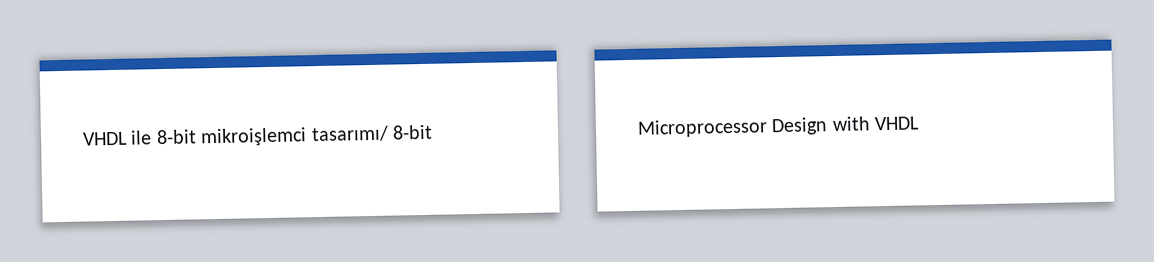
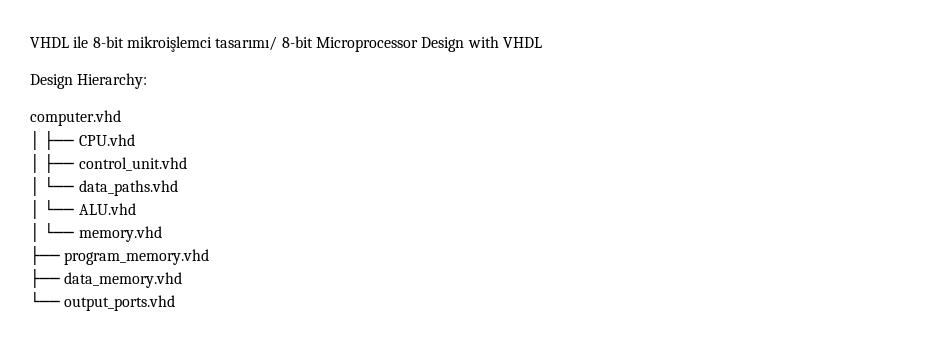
+ Design Hierarchy:
+ computer.vhd
+ │ ├── CPU.vhd
+ │ ├── control_unit.vhd
+ │ └── data_paths.vhd
+ │ └── ALU.vhd
+ │ └── memory.vhd
+ ├── program_memory.vhd
+ ├── data_memory.vhd
+ └── output_ports.vhd

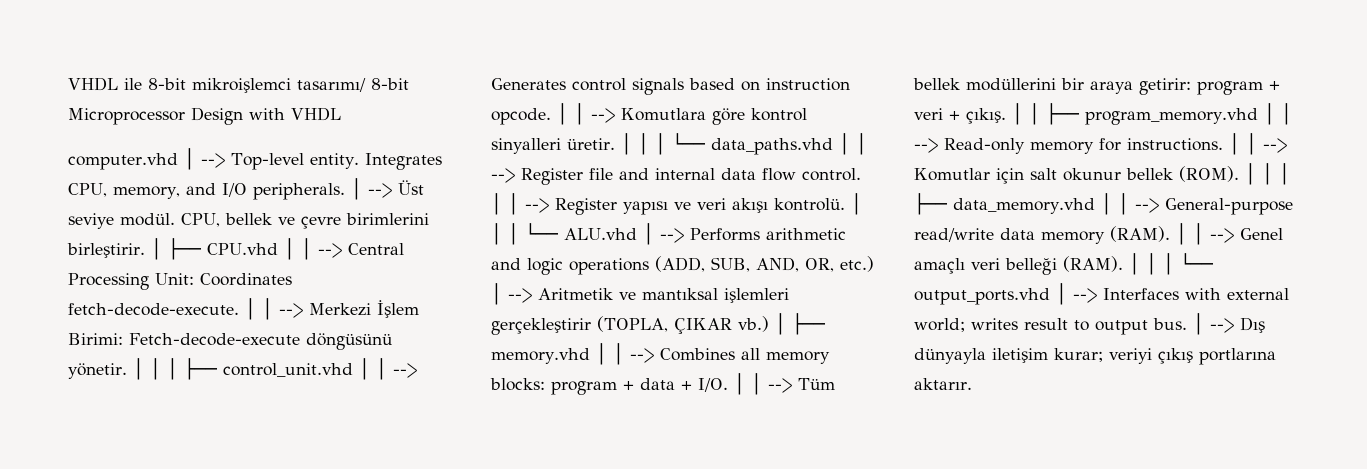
- Design Hierarchy:
- computer.vhd
- │ ├── CPU.vhd
- │ ├── control_unit.vhd
- │ └── data_paths.vhd
- │ └── ALU.vhd
- │ └── memory.vhd
- ├── program_memory.vhd
- ├── data_memory.vhd
- └── output_ports.vhd
+ computer.vhd │ --> Top-level entity. Integrates CPU, memory, and I/O peripherals. │ --> Üst seviye modül. CPU, bellek ve çevre birimlerini birleştirir. │ ├── CPU.vhd │ │ --> Central Processing Unit: Coordinates fetch-decode-execute. │ │ --> Merkezi İşlem Birimi: Fetch-decode-execute döngüsünü yönetir. │ │ │ ├── control_unit.vhd │ │ --> Generates control signals based on instruction opcode. │ │ --> Komutlara göre kontrol sinyalleri üretir. │ │ │ └── data_paths.vhd │ │ --> Register file and internal data flow control. │ │ --> Register yapısı ve veri akışı kontrolü. │ │ │ └── ALU.vhd │ --> Performs arithmetic and logic operations (ADD, SUB, AND, OR, etc.) │ --> Aritmetik ve mantıksal işlemleri gerçekleştirir (TOPLA, ÇIKAR vb.) │ ├── memory.vhd │ │ --> Combines all memory blocks: program + data + I/O. │ │ --> Tüm bellek modüllerini bir araya getirir: program + veri + çıkış. │ │ ├── program_memory.vhd │ │ --> Read-only memory for instructions. │ │ --> Komutlar için salt okunur bellek (ROM). │ │ │ ├── data_memory.vhd │ │ --> General-purpose read/write data memory (RAM). │ │ --> Genel amaçlı veri belleği (RAM). │ │ │ └── output_ports.vhd │ --> Interfaces with external world; writes result to output bus. │ --> Dış dünyayla iletişim kurar; veriyi çıkış portlarına aktarır.

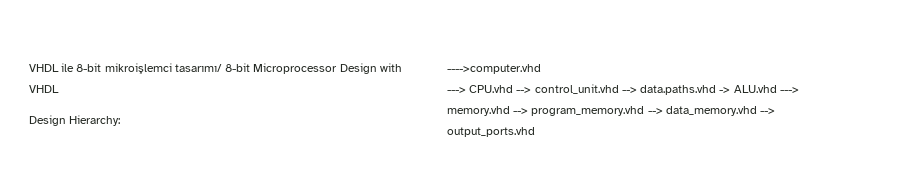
- computer.vhd │ --> Top-level entity. Integrates CPU, memory, and I/O peripherals. │ --> Üst seviye modül. CPU, bellek ve çevre birimlerini birleştirir. │ ├── CPU.vhd │ │ --> Central Processing Unit: Coordinates fetch-decode-execute. │ │ --> Merkezi İşlem Birimi: Fetch-decode-execute döngüsünü yönetir. │ │ │ ├── control_unit.vhd │ │ --> Generates control signals based on instruction opcode. │ │ --> Komutlara göre kontrol sinyalleri üretir. │ │ │ └── data_paths.vhd │ │ --> Register file and internal data flow control. │ │ --> Register yapısı ve veri akışı kontrolü. │ │ │ └── ALU.vhd │ --> Performs arithmetic and logic operations (ADD, SUB, AND, OR, etc.) │ --> Aritmetik ve mantıksal işlemleri gerçekleştirir (TOPLA, ÇIKAR vb.) │ ├── memory.vhd │ │ --> Combines all memory blocks: program + data + I/O. │ │ --> Tüm bellek modüllerini bir araya getirir: program + veri + çıkış. │ │ ├── program_memory.vhd │ │ --> Read-only memory for instructions. │ │ --> Komutlar için salt okunur bellek (ROM). │ │ │ ├── data_memory.vhd │ │ --> General-purpose read/write data memory (RAM). │ │ --> Genel amaçlı veri belleği (RAM). │ │ │ └── output_ports.vhd │ --> Interfaces with external world; writes result to output bus. │ --> Dış dünyayla iletişim kurar; veriyi çıkış portlarına aktarır.
+ Design Hierarchy:
+ ---->computer.vhd
+ ---> CPU.vhd --> control_unit.vhd --> data.paths.vhd -> ALU.vhd ---> memory.vhd --> program_memory.vhd --> data_memory.vhd --> output_ports.vhd

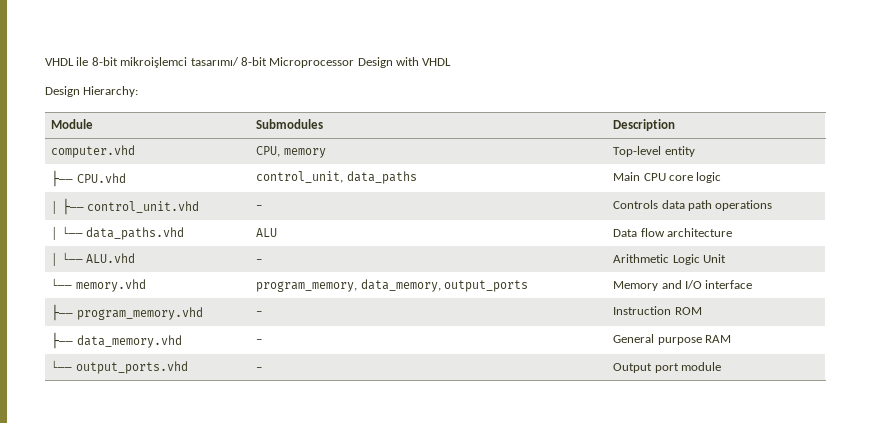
- ---->computer.vhd
- ---> CPU.vhd --> control_unit.vhd --> data.paths.vhd -> ALU.vhd ---> memory.vhd --> program_memory.vhd --> data_memory.vhd --> output_ports.vhd
+ Module | Submodules | Description
+ computer.vhd | CPU, memory | Top-level entity
+ ├── CPU.vhd | control_unit, data_paths | Main CPU core logic
+ │ ├── control_unit.vhd | – | Controls data path operations
+ │ └── data_paths.vhd | ALU | Data flow architecture
+ │ └── ALU.vhd | – | Arithmetic Logic Unit
+ └── memory.vhd | program_memory, data_memory, output_ports | Memory and I/O interface
+ ├── program_memory.vhd | – | Instruction ROM
+ ├── data_memory.vhd | – | General purpose RAM
+ └── output_ports.vhd | – | Output port module

